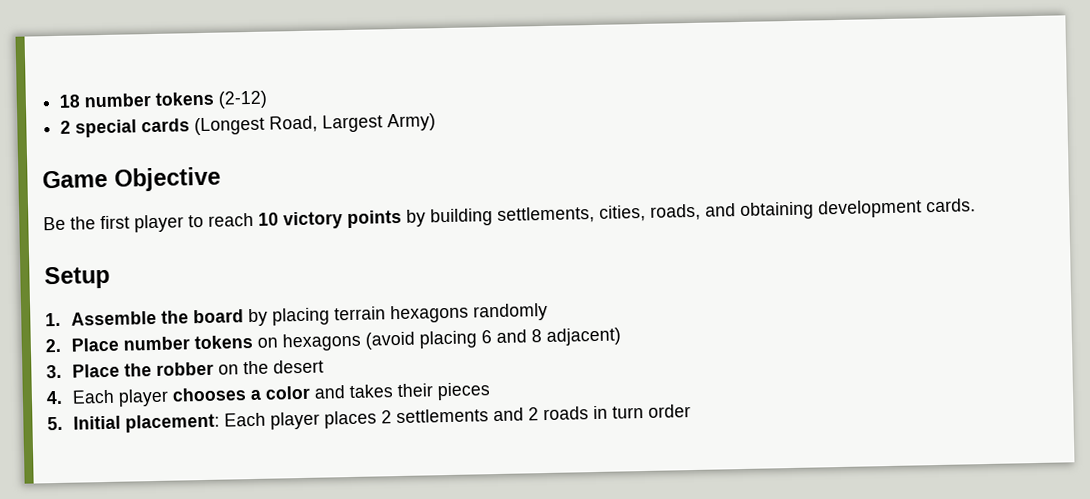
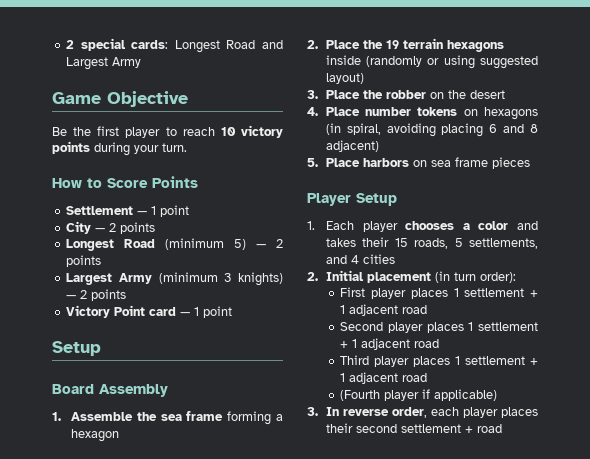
- 18 number tokens (2-12)
- 2 special cards (Longest Road, Largest Army)
+ 2 special cards: Longest Road and Largest Army
- Be the first player to reach 10 victory points by building settlements, cities, roads, and obtaining development cards.
+ Be the first player to reach 10 victory points during your turn.
+ How to Score Points
+ Settlement — 1 point
+ City — 2 points
+ Longest Road (minimum 5) — 2 points
+ Largest Army (minimum 3 knights) — 2 points
+ Victory Point card — 1 point
  Setup
+ Board Assembly
- 1. Assemble the board by placing terrain hexagons randomly
- 2. Place number tokens on hexagons (avoid placing 6 and 8 adjacent)
+ 1. Assemble the sea frame forming a hexagon
+ 2. Place the 19 terrain hexagons inside (randomly or using suggested layout)
- 4. Each player chooses a color and takes their pieces
- 5. Initial placement: Each player places 2 settlements and 2 roads in turn order
+ 4. Place number tokens on hexagons (in spiral, avoiding placing 6 and 8 adjacent)
+ 5. Place harbors on sea frame pieces
+ Player Setup
+ 1. Each player chooses a color and takes their 15 roads, 5 settlements, and 4 cities
+ 2. Initial placement (in turn order):
+ First player places 1 settlement + 1 adjacent road
+ Second player places 1 settlement + 1 adjacent road
+ Third player places 1 settlement + 1 adjacent road
+ (Fourth player if applicable)
+ 3. In reverse order, each player places their second settlement + road

